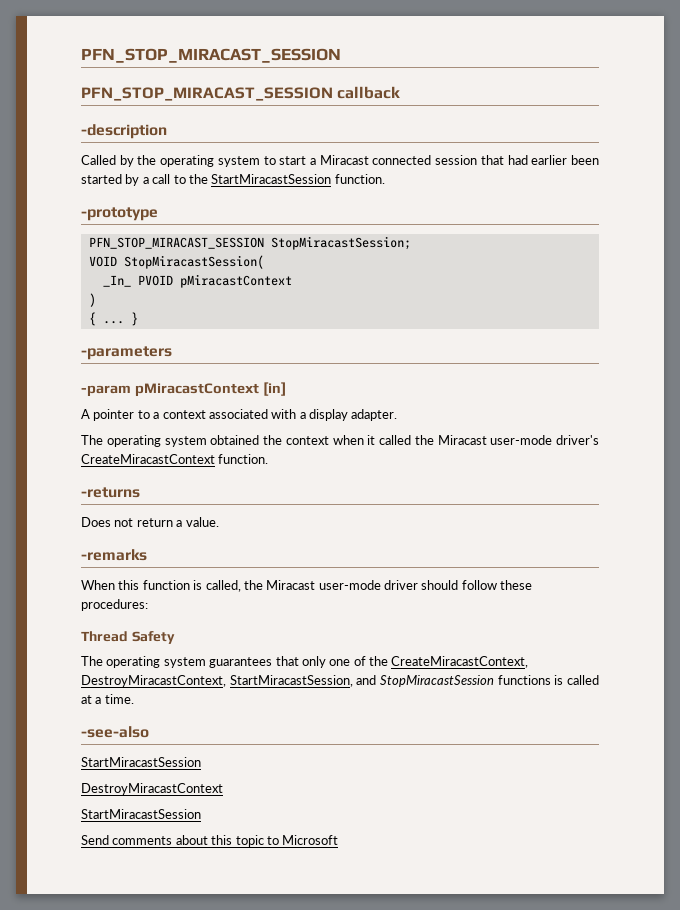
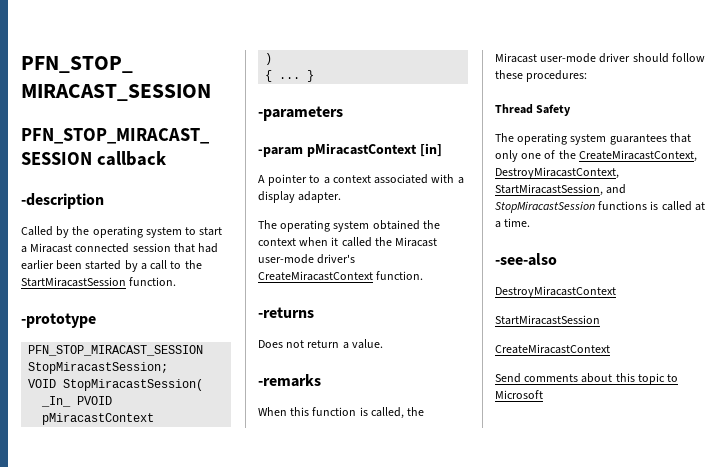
  -see-also
- StartMiracastSession
  DestroyMiracastContext
  StartMiracastSession
+ CreateMiracastContext

